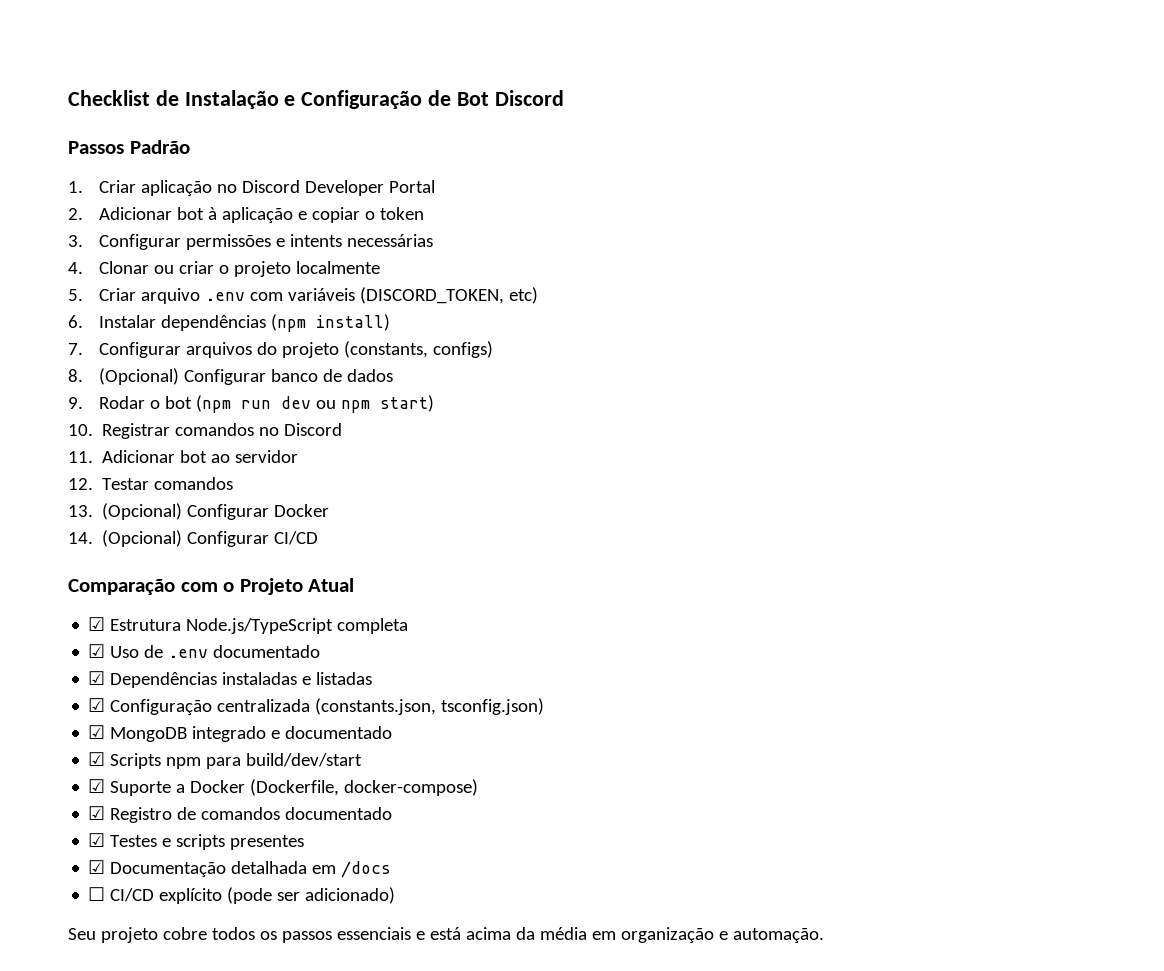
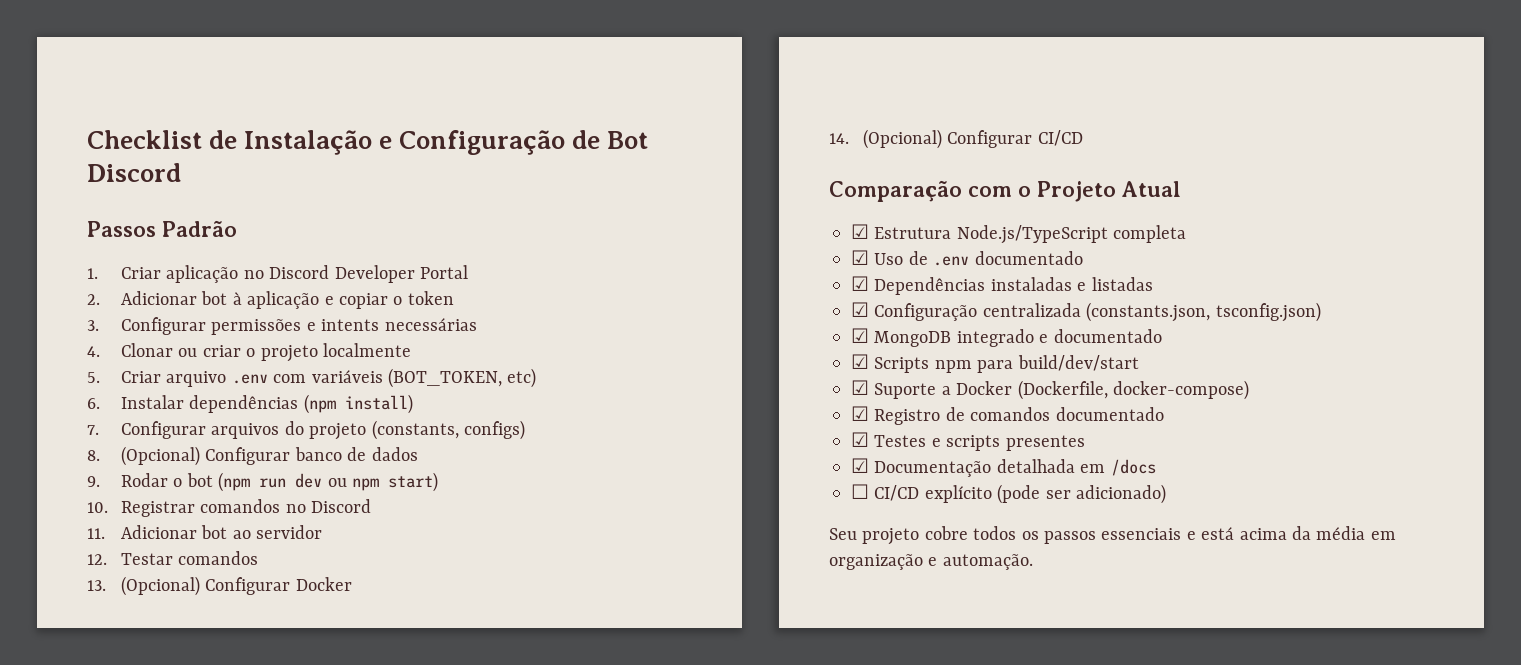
- 5. Criar arquivo .env com variáveis (DISCORD_TOKEN, etc)
+ 5. Criar arquivo .env com variáveis (BOT_TOKEN, etc)

